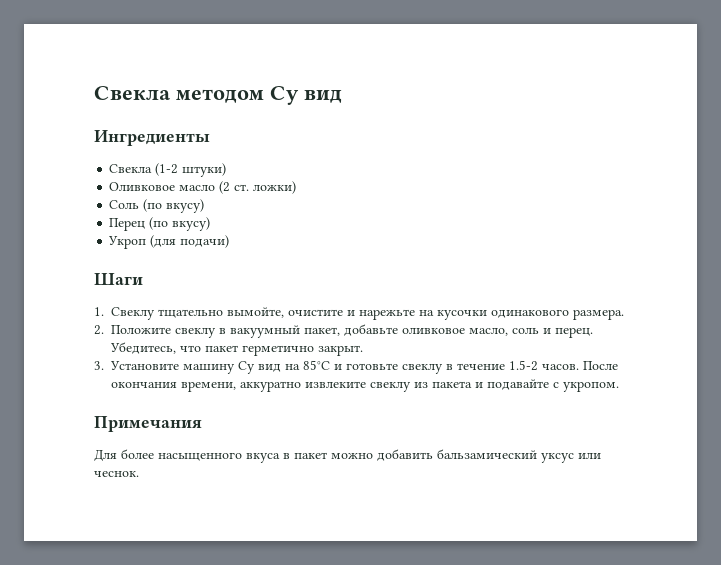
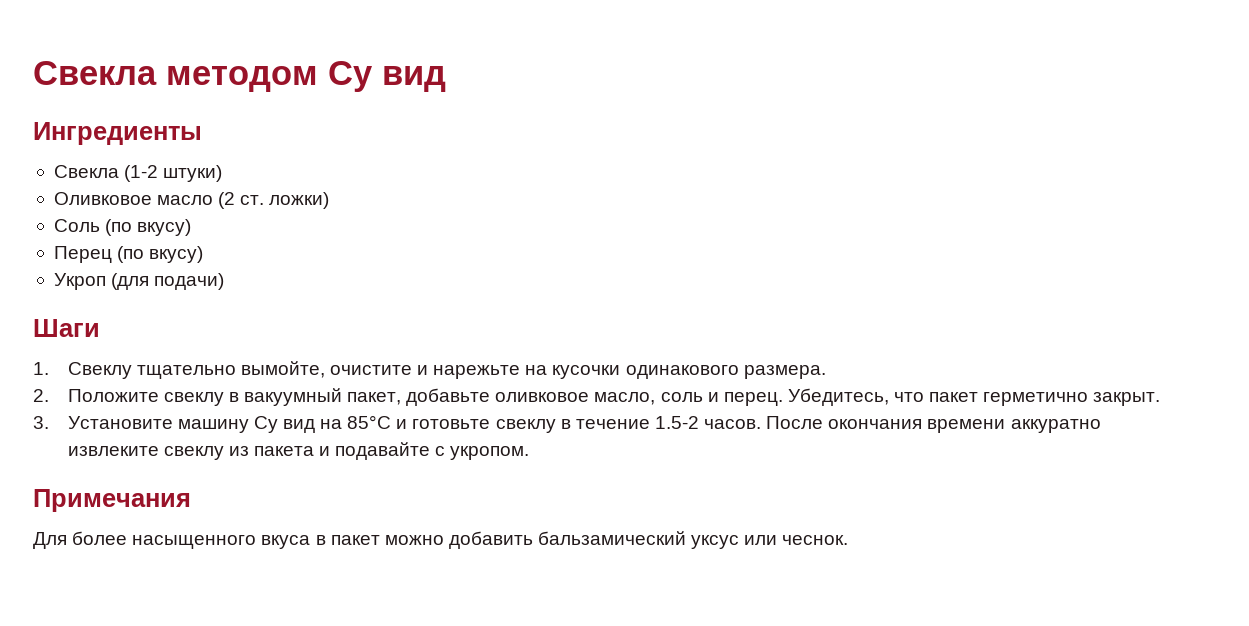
- После окончания времени, аккуратно извлеките свеклу из пакета и подавайте с укропом.
+ После окончания времени аккуратно извлеките свеклу из пакета и подавайте с укропом.

